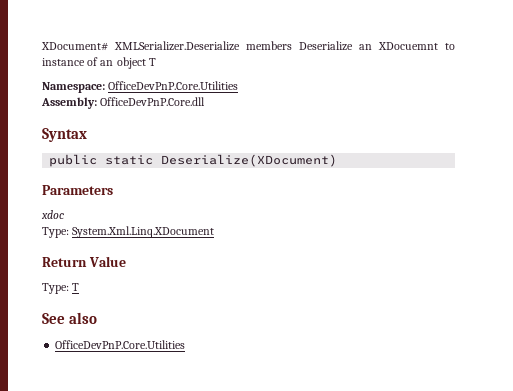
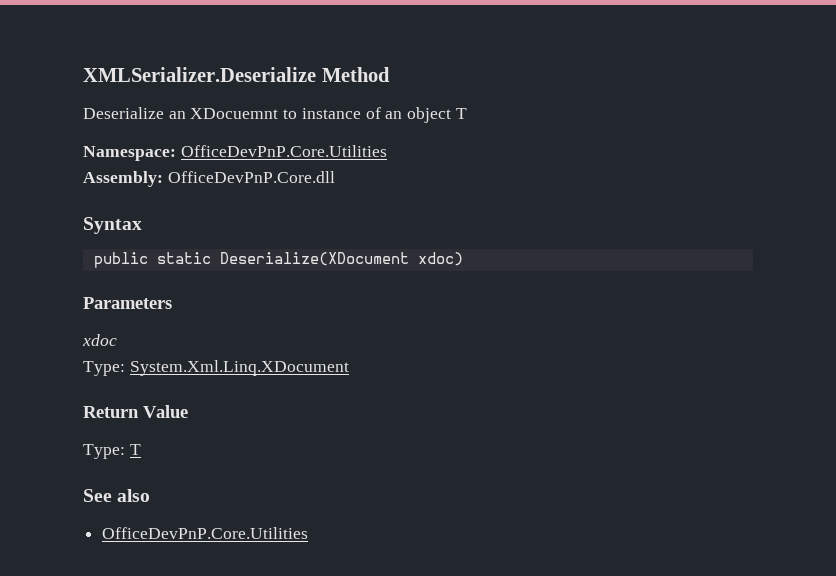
- XDocument# XMLSerializer.Deserialize members Deserialize an XDocuemnt to instance of an object T
+ XMLSerializer.Deserialize Method
+ Deserialize an XDocuemnt to instance of an object T
- public static Deserialize(XDocument)
+ public static Deserialize(XDocument xdoc)

